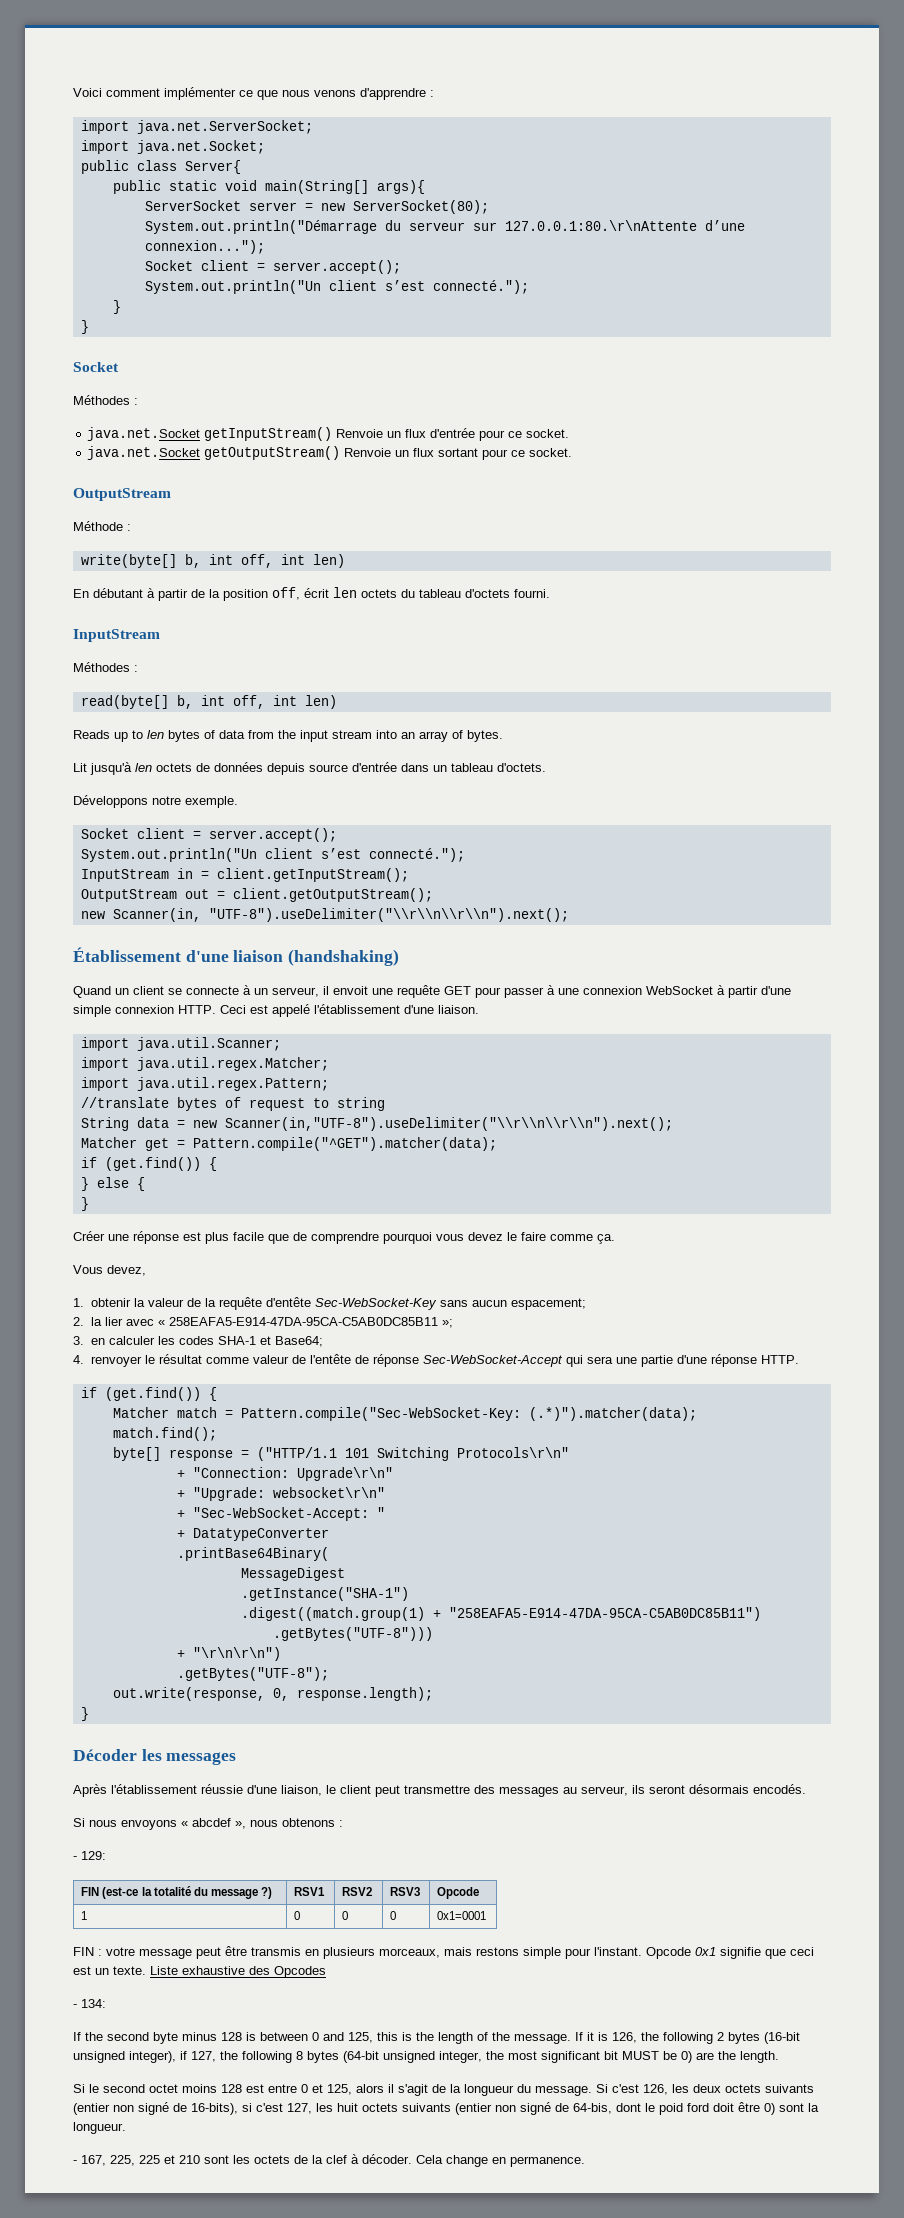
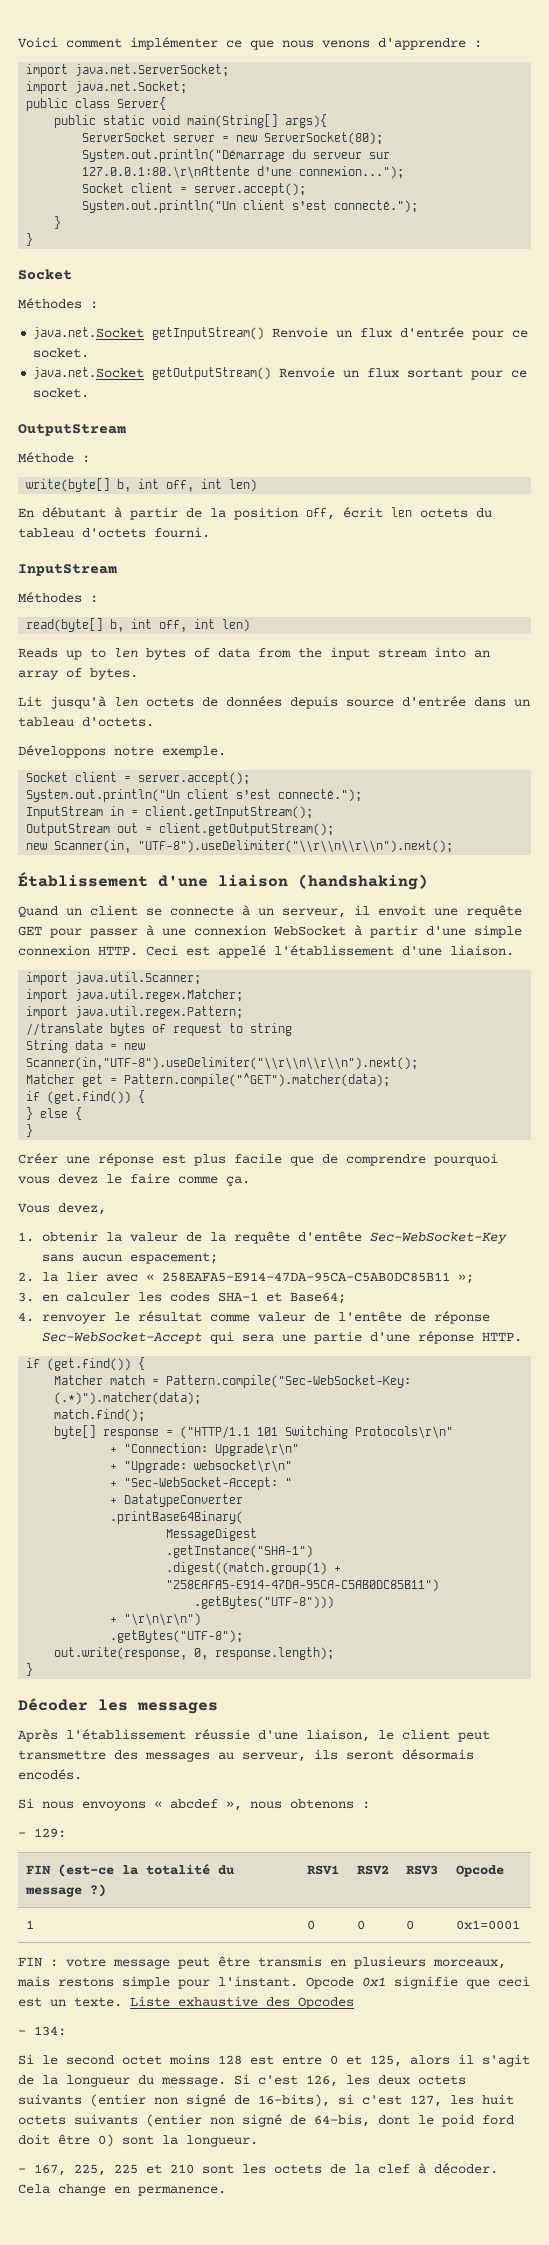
- If the second byte minus 128 is between 0 and 125, this is the length of the message. If it is 126, the following 2 bytes (16-bit unsigned integer), if 127, the following 8 bytes (64-bit unsigned integer, the most significant bit MUST be 0) are the length.

